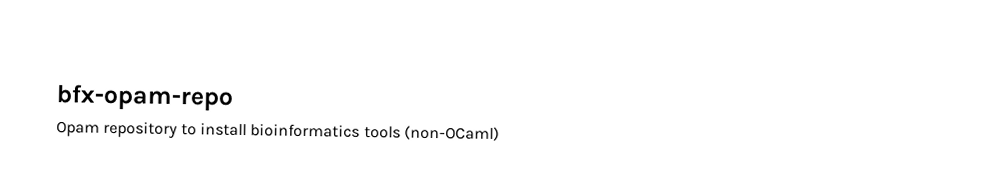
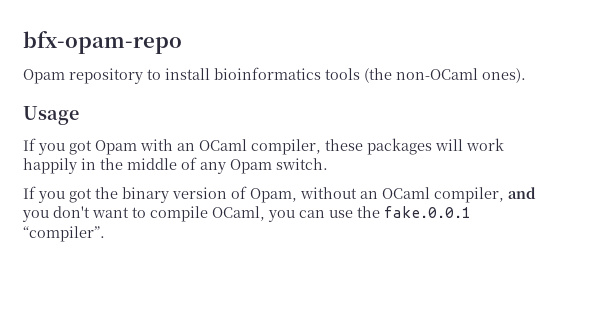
- Opam repository to install bioinformatics tools (non-OCaml)
+ Opam repository to install bioinformatics tools (the non-OCaml ones).
+ Usage
+ If you got Opam with an OCaml compiler, these packages will work happily in the middle of any Opam switch.
+ If you got the binary version of Opam, without an OCaml compiler, and you don't want to compile OCaml, you can use the fake.0.0.1 “compiler”.

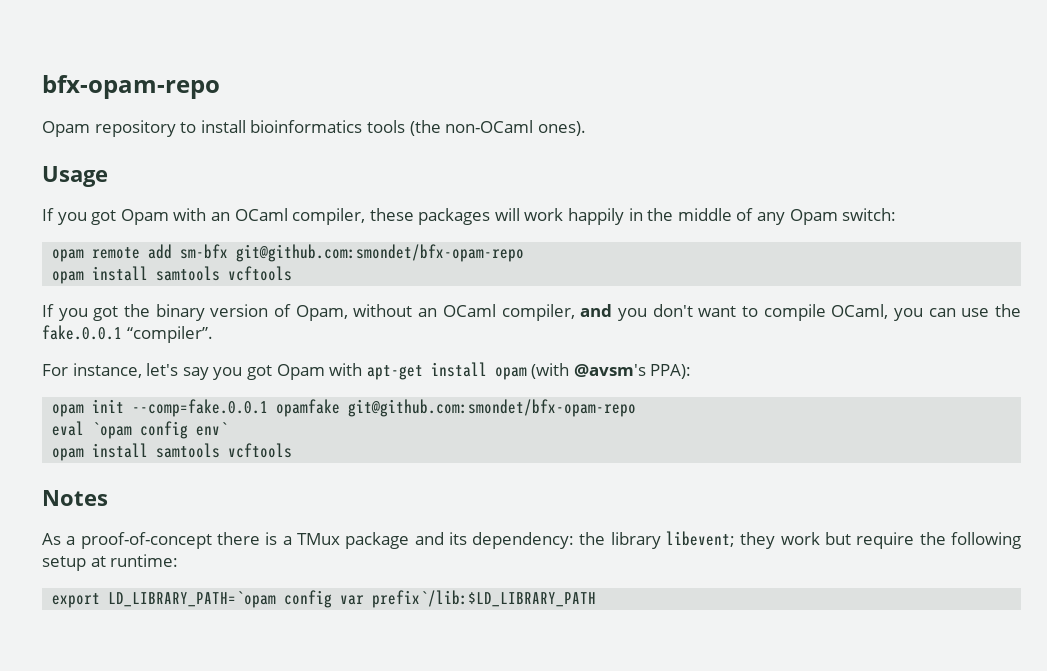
- If you got Opam with an OCaml compiler, these packages will work happily in the middle of any Opam switch.
+ If you got Opam with an OCaml compiler, these packages will work happily in the middle of any Opam switch:
+ opam remote add sm-bfx git@github.com:smondet/bfx-opam-repo
+ opam install samtools vcftools
+ For instance, let's say you got Opam with apt-get install opam (with @avsm's PPA):
+ opam init --comp=fake.0.0.1 opamfake git@github.com:smondet/bfx-opam-repo
+ eval `opam config env`
+ opam install samtools vcftools
+ Notes
+ As a proof-of-concept there is a TMux package and its dependency: the library libevent; they work but require the following setup at runtime:
+ export LD_LIBRARY_PATH=`opam config var prefix`/lib:$LD_LIBRARY_PATH

